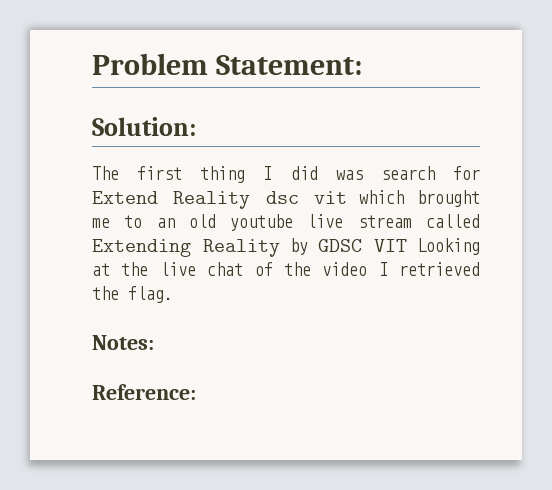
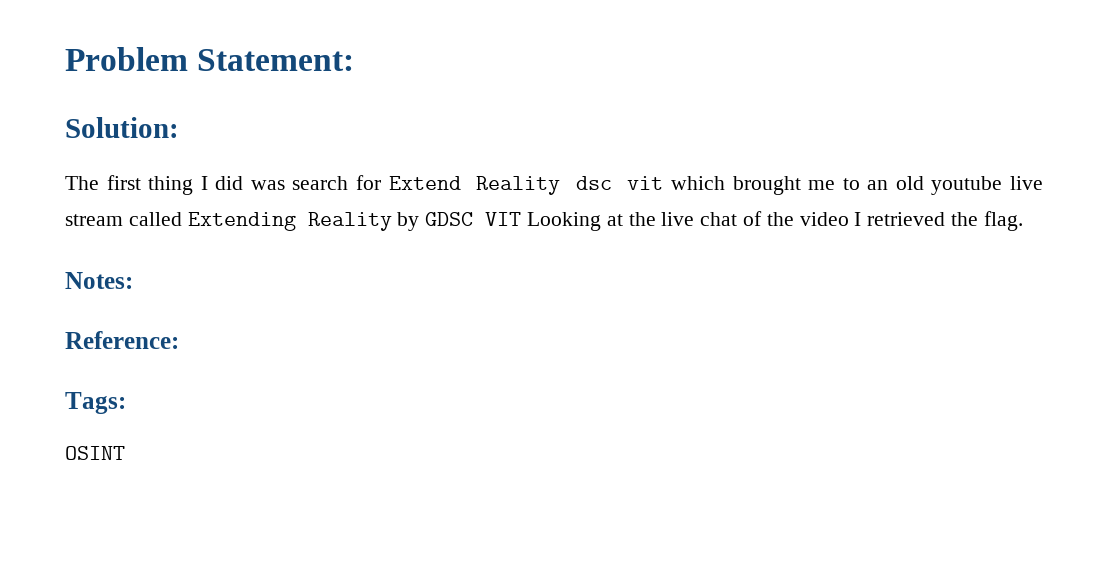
+ Tags:
+ OSINT

